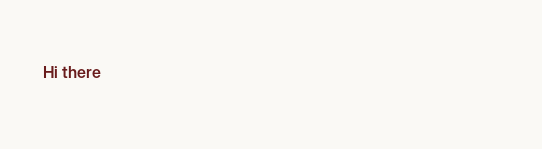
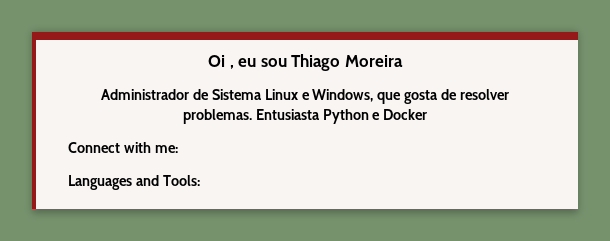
- Hi there
+ Oi , eu sou Thiago Moreira
+ Administrador de Sistema Linux e Windows, que gosta de resolver problemas. Entusiasta Python e Docker
+ Connect with me:
+ Languages and Tools:

